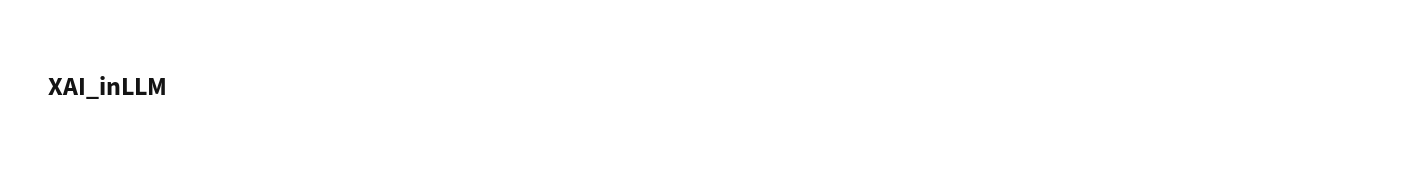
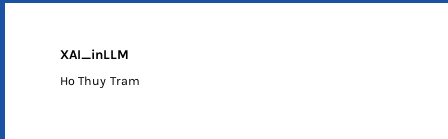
+ Ho Thuy Tram

